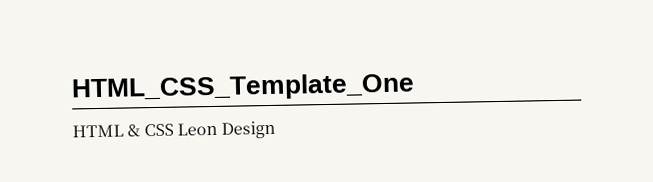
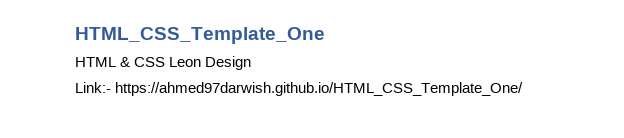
+ Link:- https://ahmed97darwish.github.io/HTML_CSS_Template_One/

